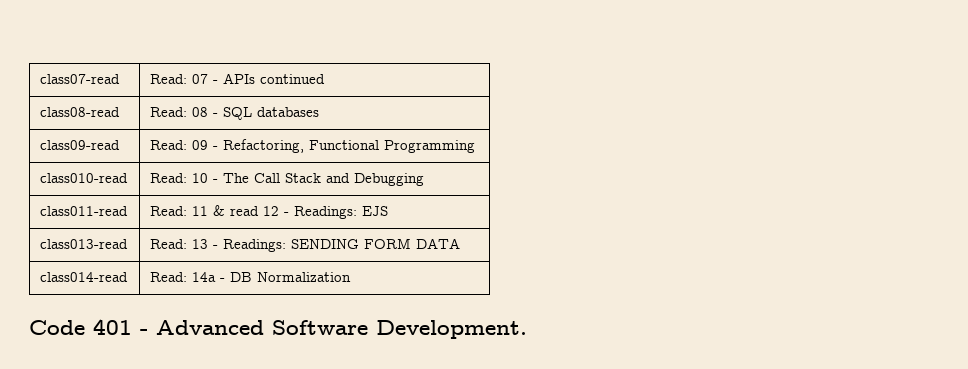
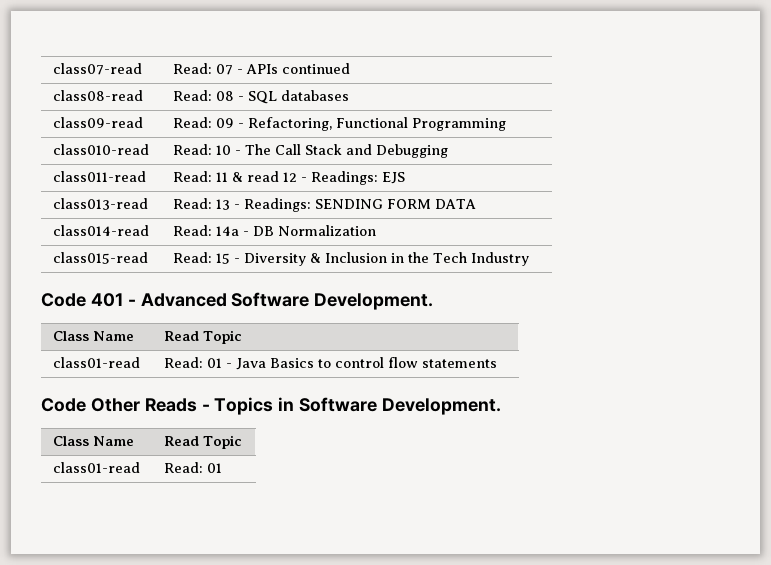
+ class015-read | Read: 15 - Diversity & Inclusion in the Tech Industry
  Code 401 - Advanced Software Development.
+ Class Name | Read Topic
+ class01-read | Read: 01 - Java Basics to control flow statements
+ Code Other Reads - Topics in Software Development.
+ Class Name | Read Topic
+ class01-read | Read: 01

